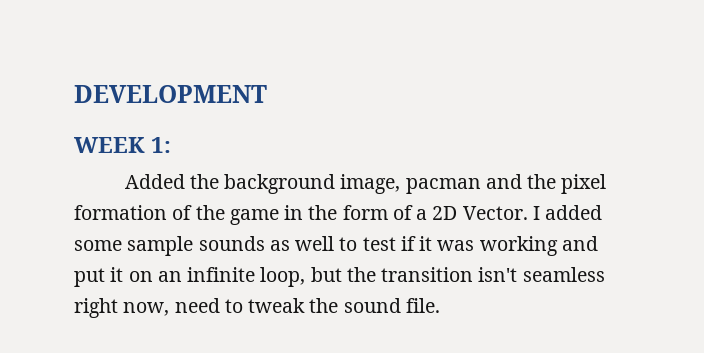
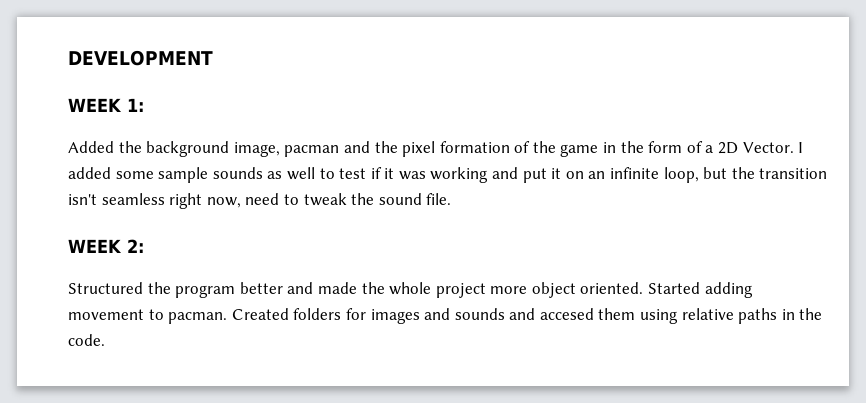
+ WEEK 2:
+ Structured the program better and made the whole project more object oriented. Started adding movement to pacman. Created folders for images and sounds and accesed them using relative paths in the code.

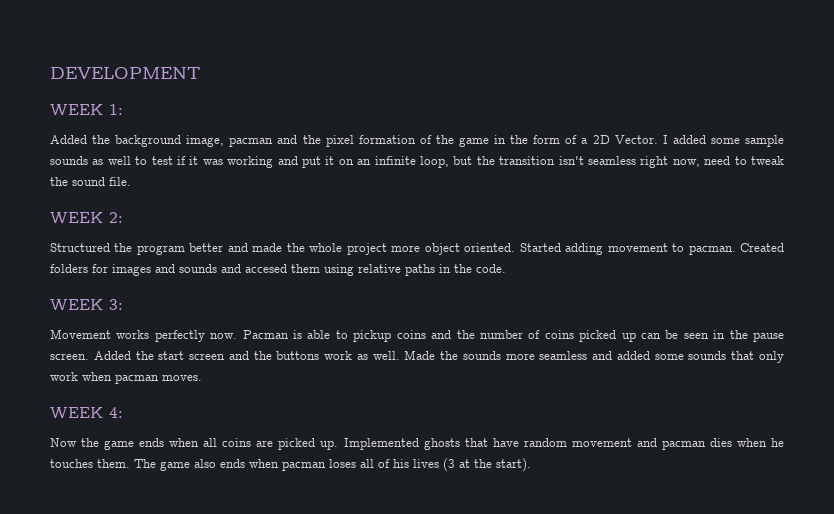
+ WEEK 3:
+ Movement works perfectly now. Pacman is able to pickup coins and the number of coins picked up can be seen in the pause screen. Added the start screen and the buttons work as well. Made the sounds more seamless and added some sounds that only work when pacman moves.
+ WEEK 4:
+ Now the game ends when all coins are picked up. Implemented ghosts that have random movement and pacman dies when he touches them. The game also ends when pacman loses all of his lives (3 at the start).

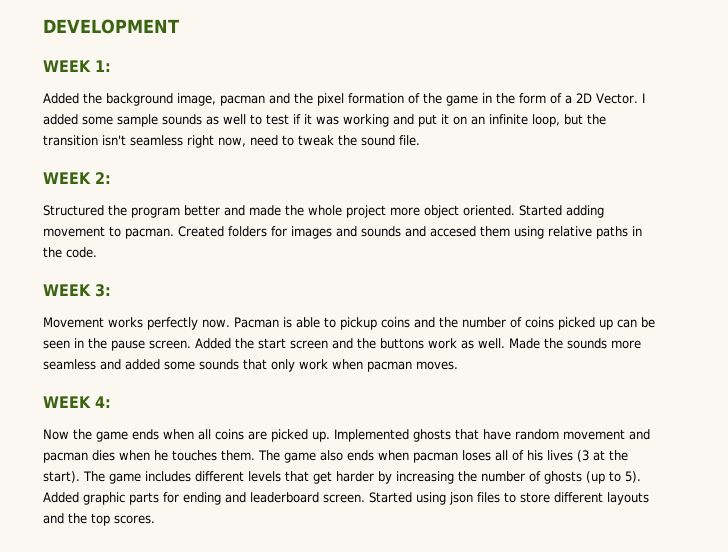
+ The game includes different levels that get harder by increasing the number of ghosts (up to 5). Added graphic parts for ending and leaderboard screen. Started using json files to store different layouts and the top scores.

